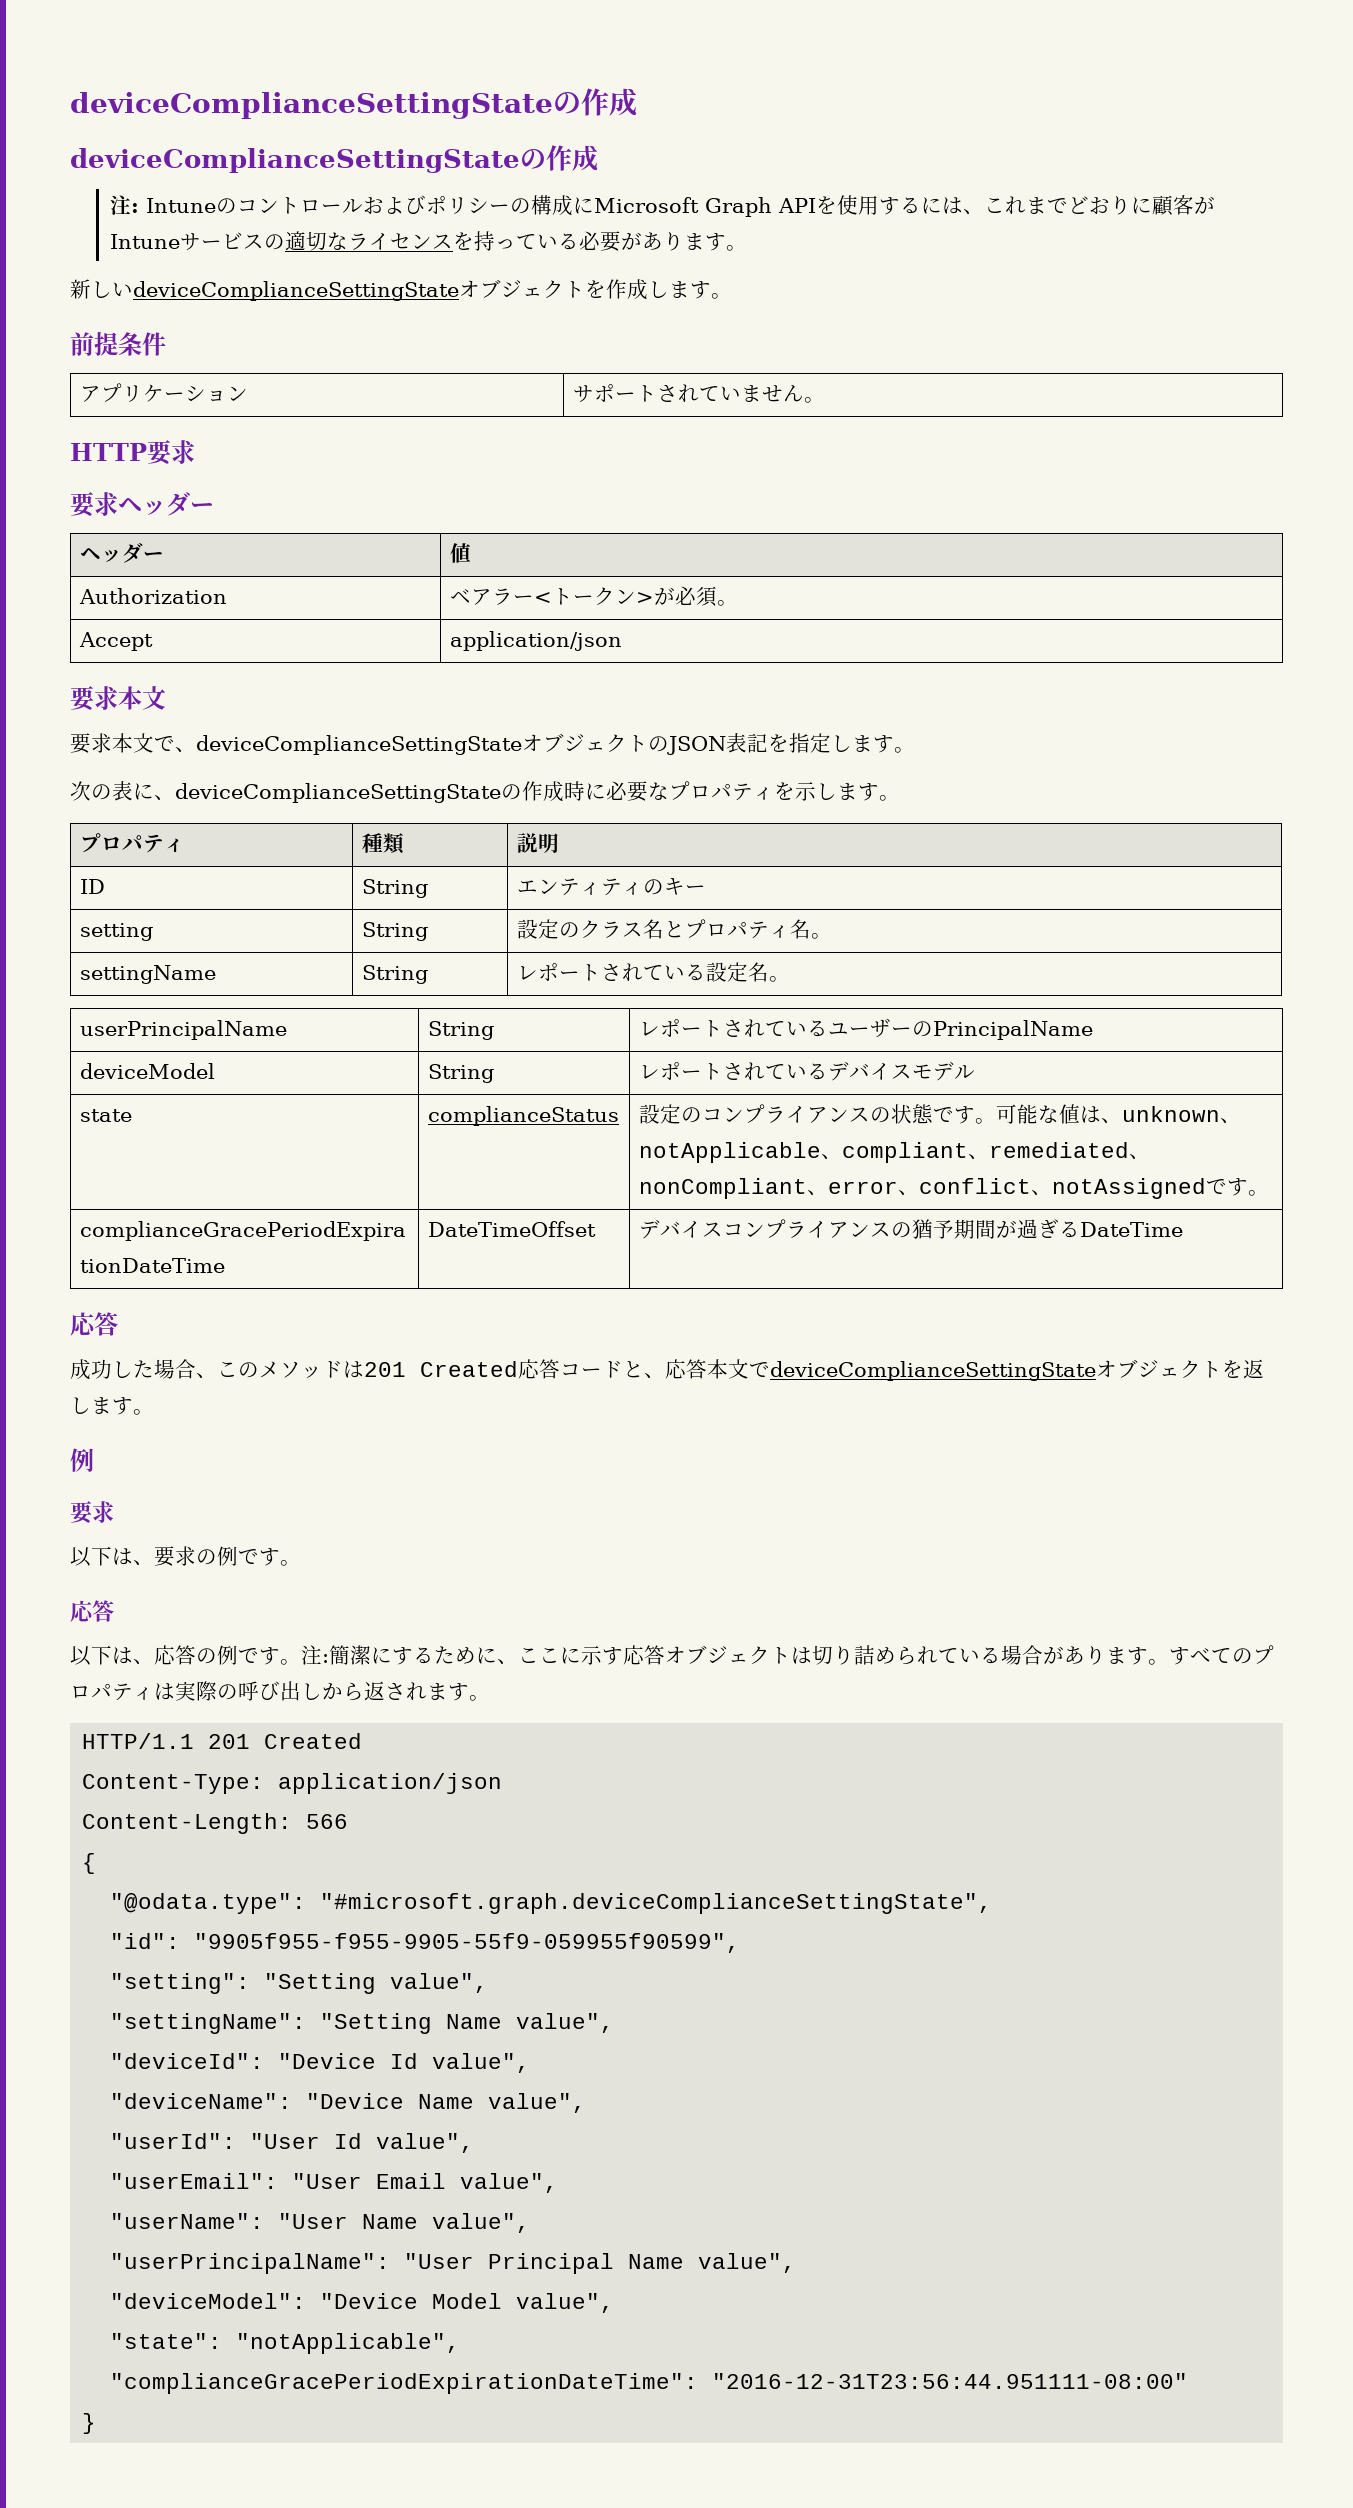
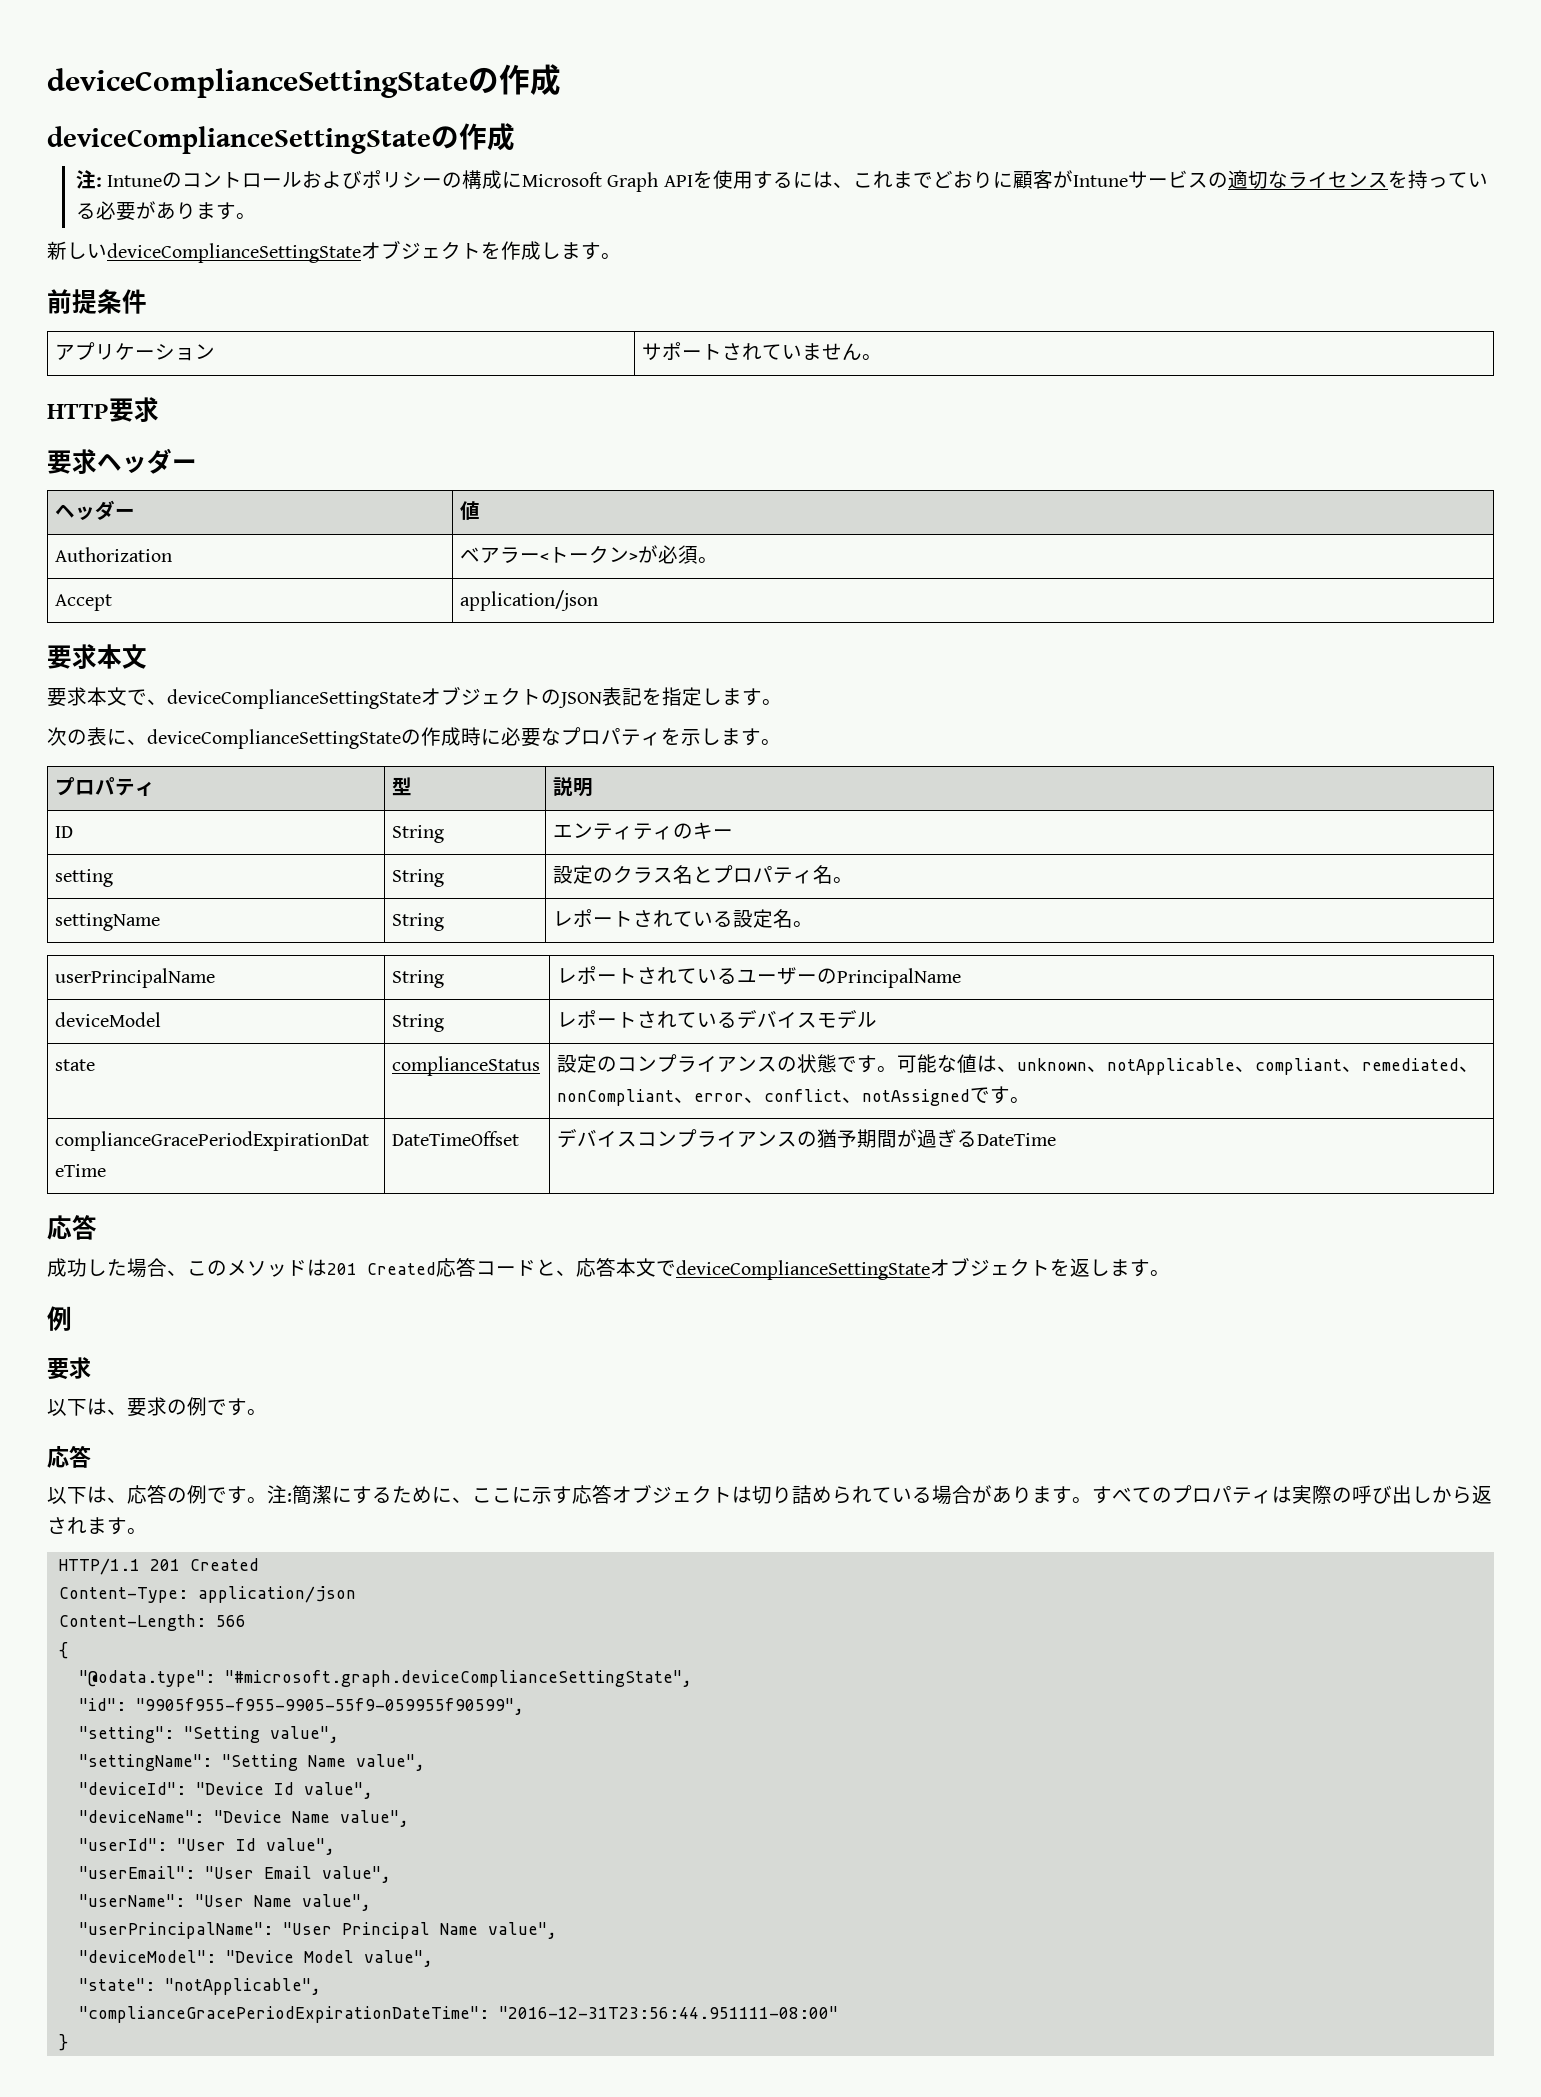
- プロパティ | 種類 | 説明
+ プロパティ | 型 | 説明

